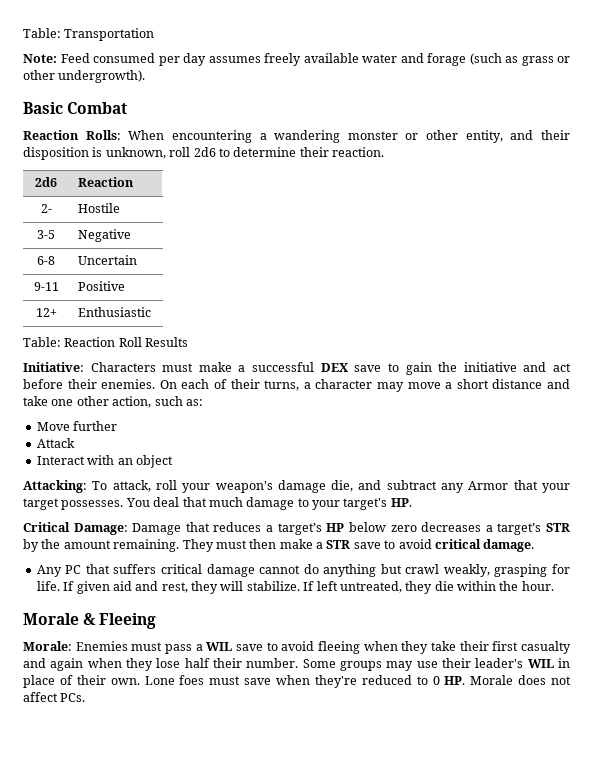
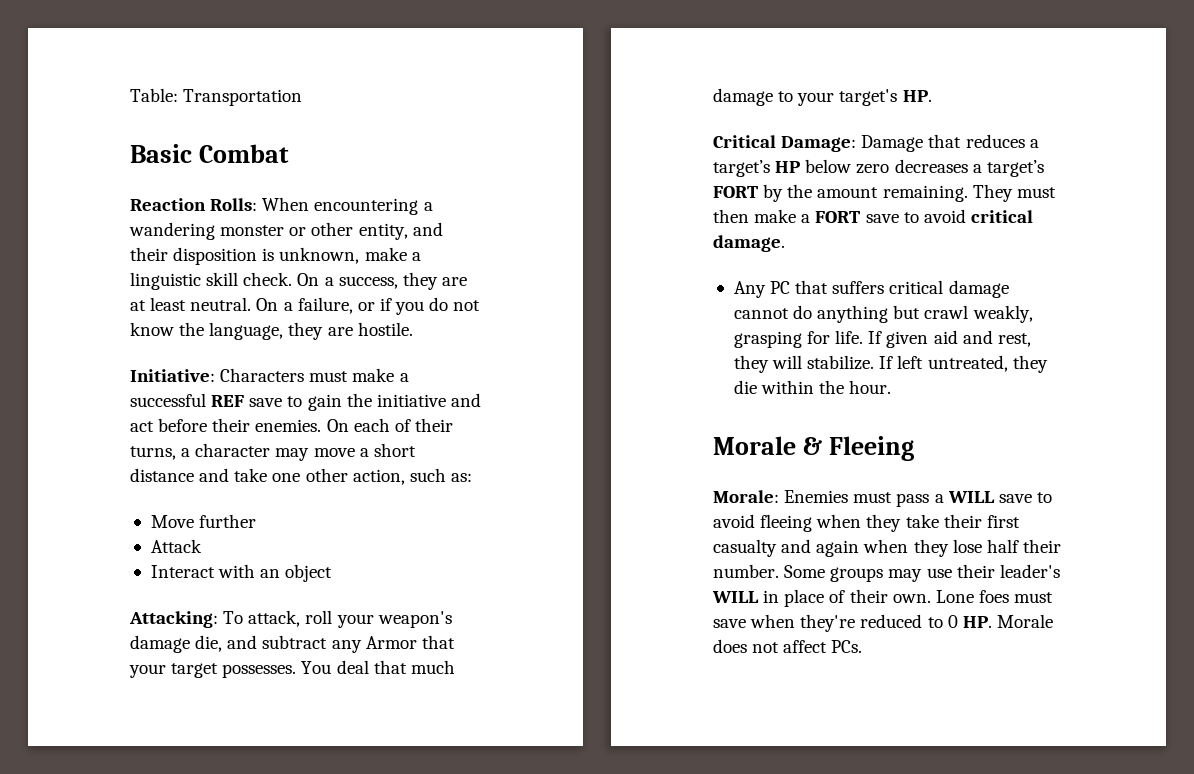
- Note: Feed consumed per day assumes freely available water and forage (such as grass or other undergrowth).
- Reaction Rolls: When encountering a wandering monster or other entity, and their disposition is unknown, roll 2d6 to determine their reaction.
- 2d6 | Reaction
- 2- | Hostile
- 3-5 | Negative
- 6-8 | Uncertain
- 9-11 | Positive
- 12+ | Enthusiastic
- Table: Reaction Roll Results
+ Reaction Rolls: When encountering a wandering monster or other entity, and their disposition is unknown, make a linguistic skill check. On a success, they are at least neutral. On a failure, or if you do not know the language, they are hostile.
- Initiative: Characters must make a successful DEX save to gain the initiative and act before their enemies.
+ Initiative: Characters must make a successful REF save to gain the initiative and act before their enemies.
- Critical Damage: Damage that reduces a target’s HP below zero decreases a target’s STR by the amount remaining.
+ Critical Damage: Damage that reduces a target’s HP below zero decreases a target’s FORT by the amount remaining.
- They must then make a STR save to avoid critical damage.
+ They must then make a FORT save to avoid critical damage.
- Morale: Enemies must pass a WIL save to avoid fleeing when they take their first casualty and again when they lose half their number.
+ Morale: Enemies must pass a WILL save to avoid fleeing when they take their first casualty and again when they lose half their number.
- Some groups may use their leader's WIL in place of their own.
+ Some groups may use their leader's WILL in place of their own.

